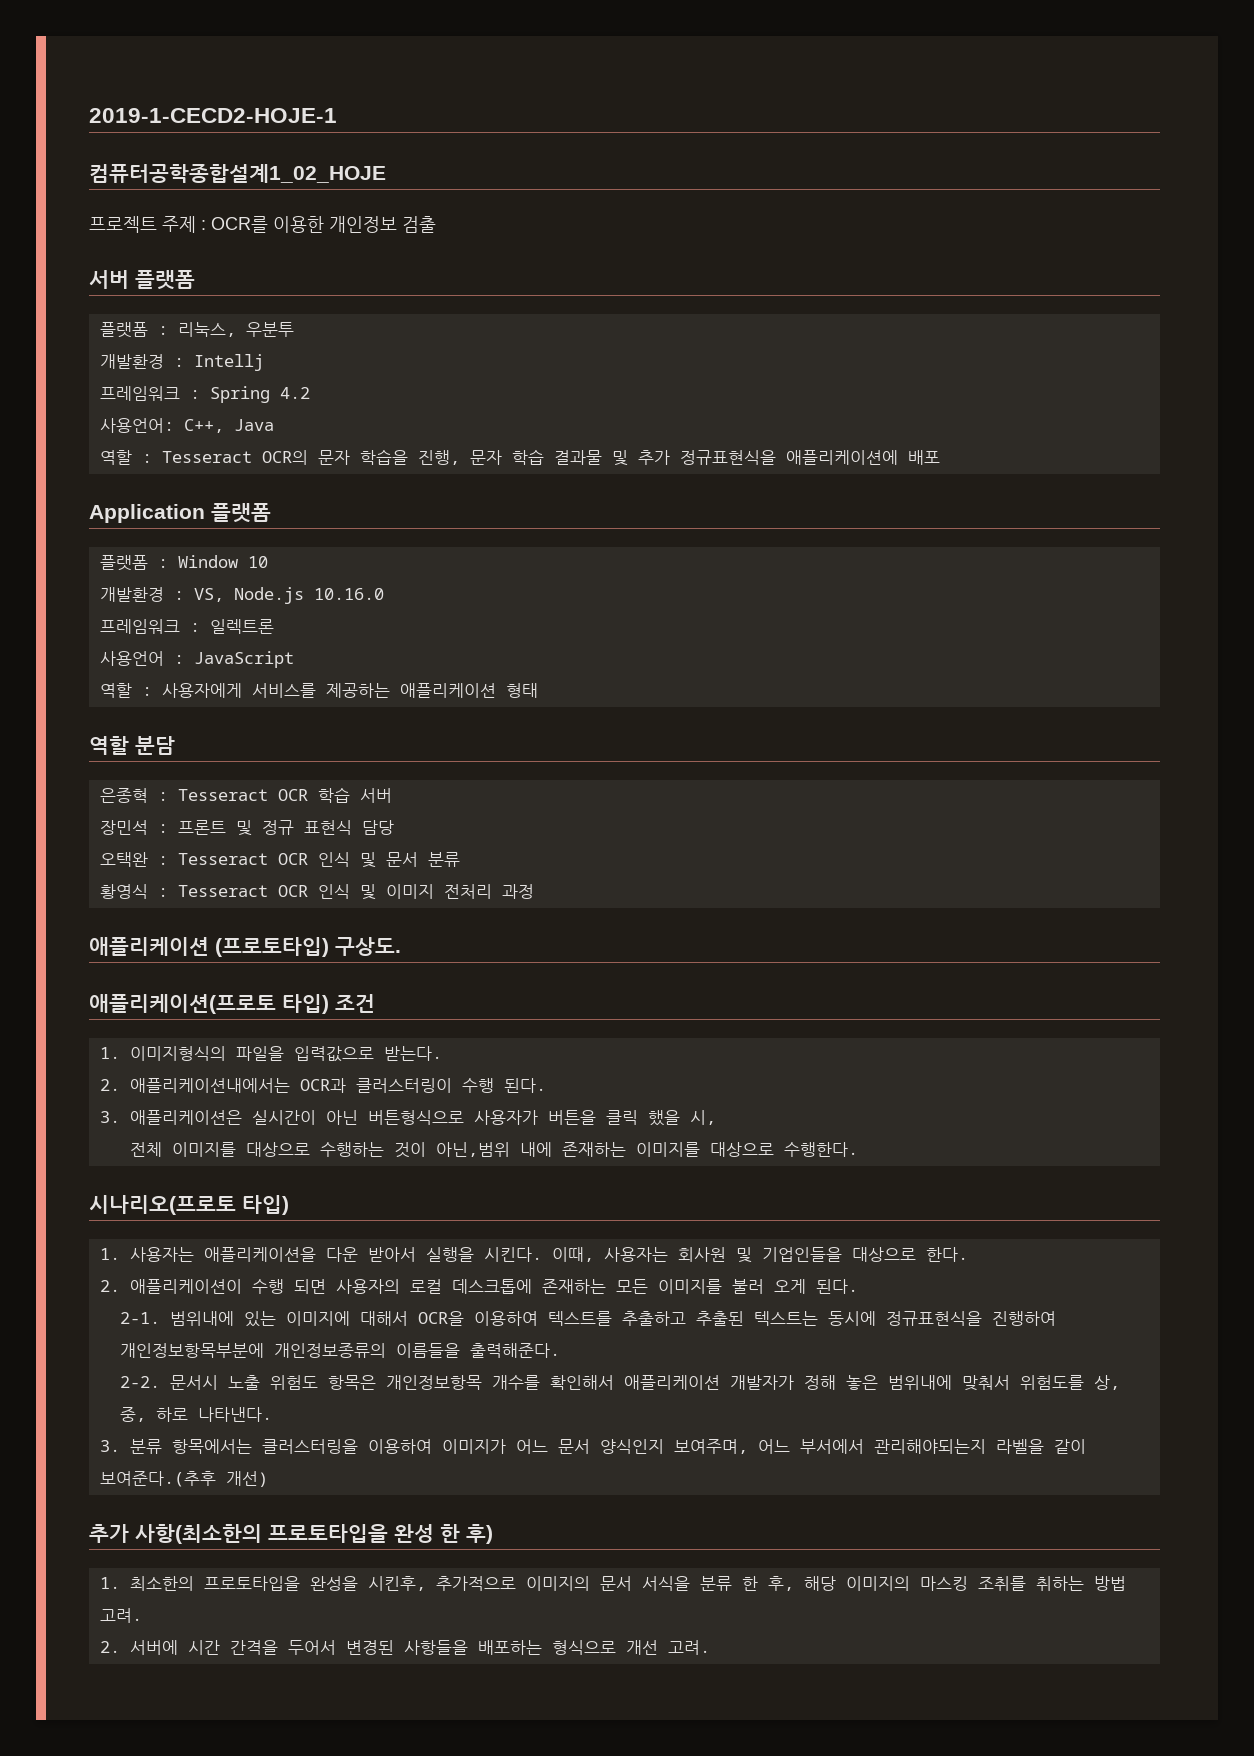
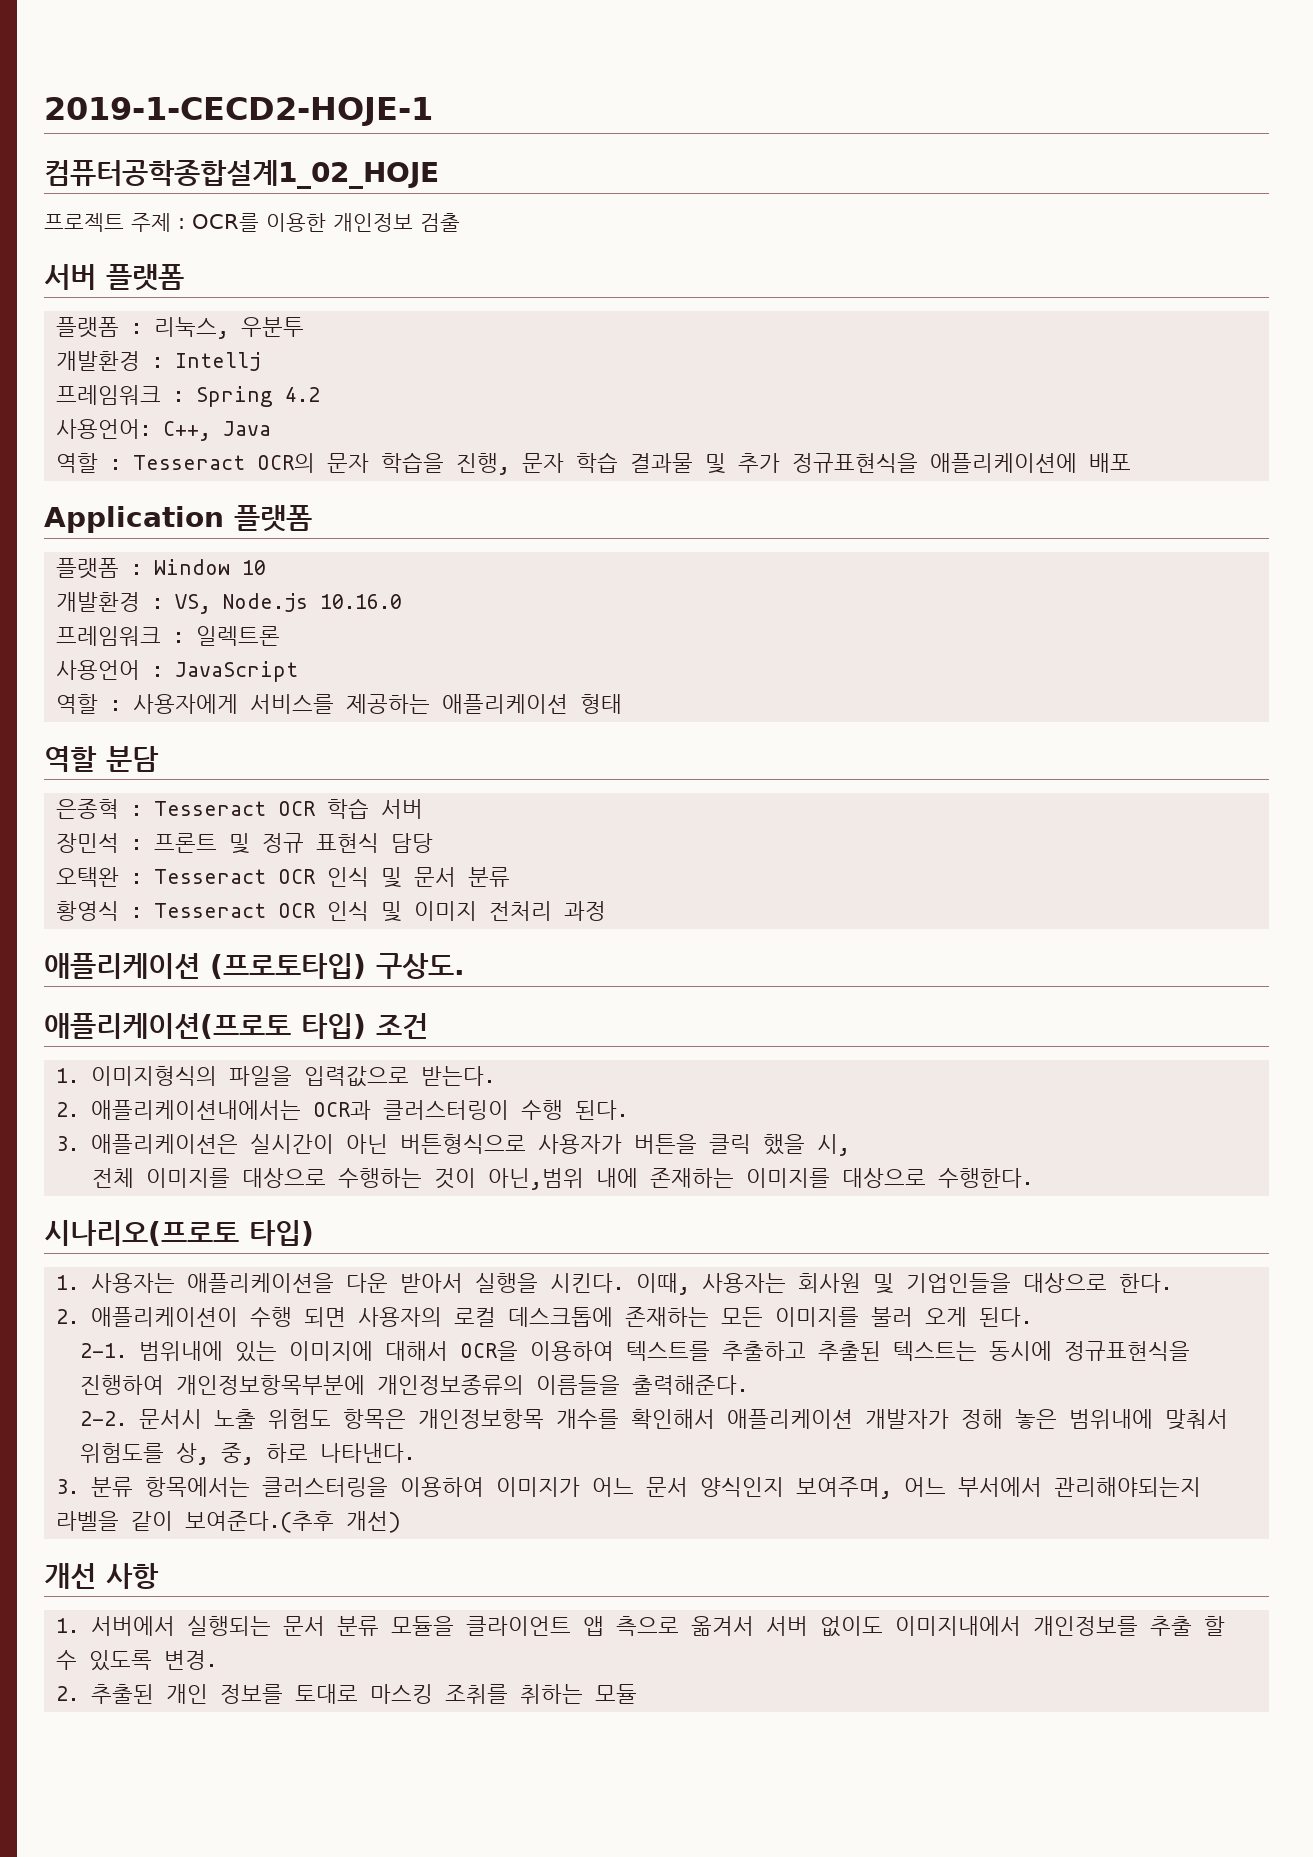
- 추가 사항(최소한의 프로토타입을 완성 한 후)
- 1. 최소한의 프로토타입을 완성을 시킨후, 추가적으로 이미지의 문서 서식을 분류 한 후, 해당 이미지의 마스킹 조취를 취하는 방법 고려.
- 2. 서버에 시간 간격을 두어서 변경된 사항들을 배포하는 형식으로 개선 고려.
+ 개선 사항
+ 1. 서버에서 실행되는 문서 분류 모듈을 클라이언트 앱 측으로 옮겨서 서버 없이도 이미지내에서 개인정보를 추출 할 수 있도록 변경.
+ 2. 추출된 개인 정보를 토대로 마스킹 조취를 취하는 모듈

